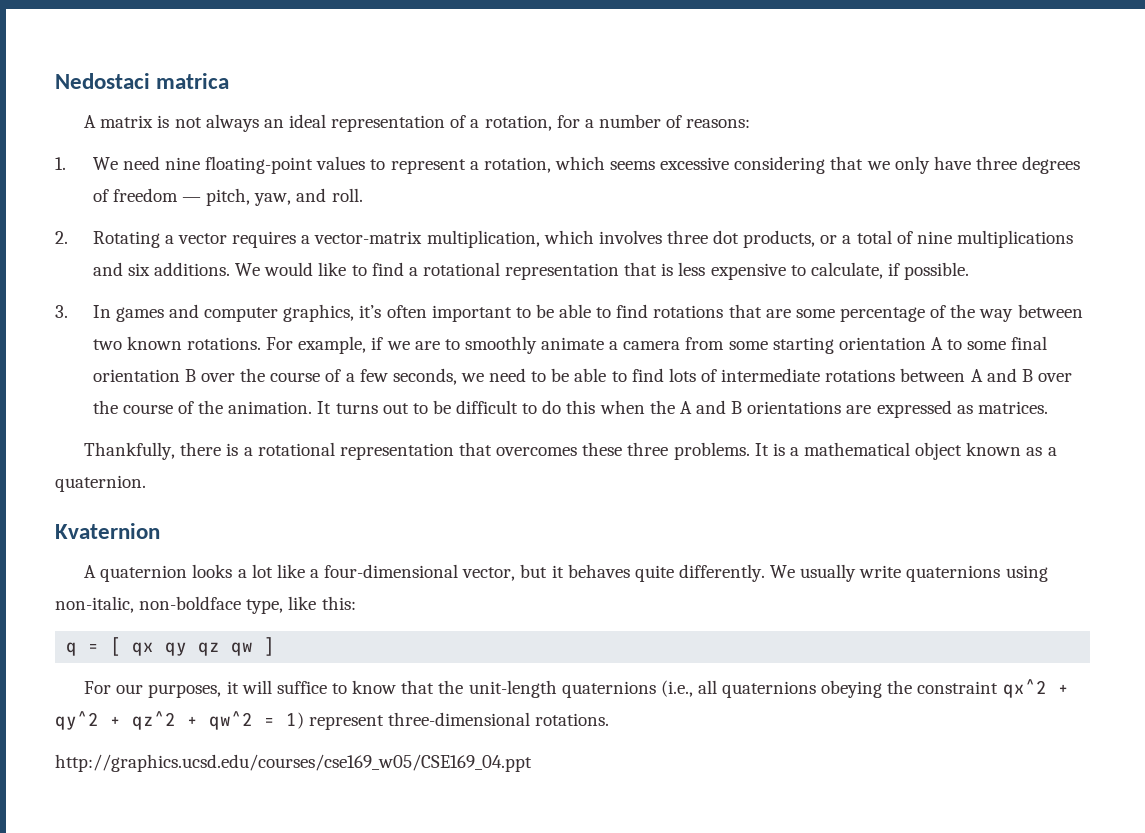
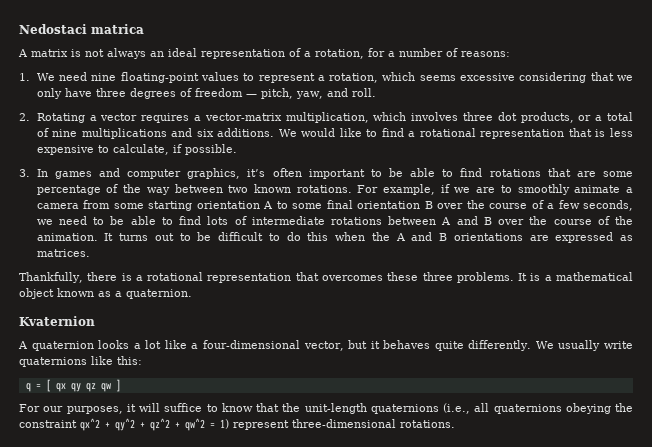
- We usually write quaternions using non-italic, non-boldface type, like this:
+ We usually write quaternions like this:
- http://graphics.ucsd.edu/courses/cse169_w05/CSE169_04.ppt

